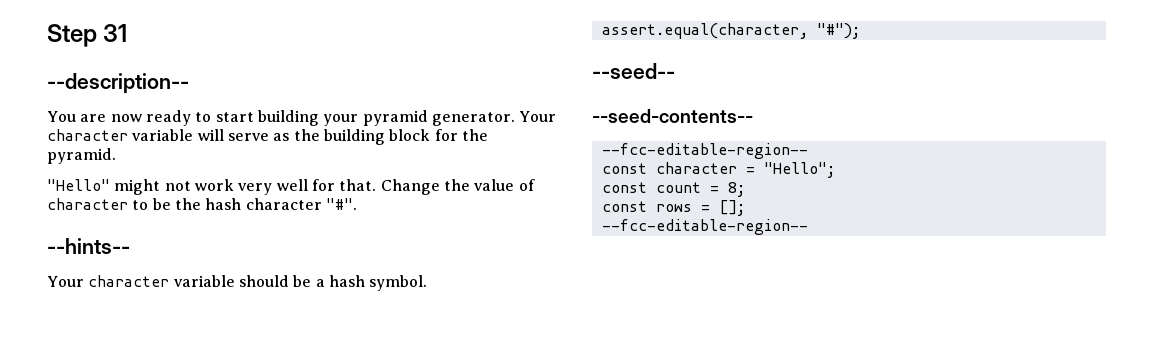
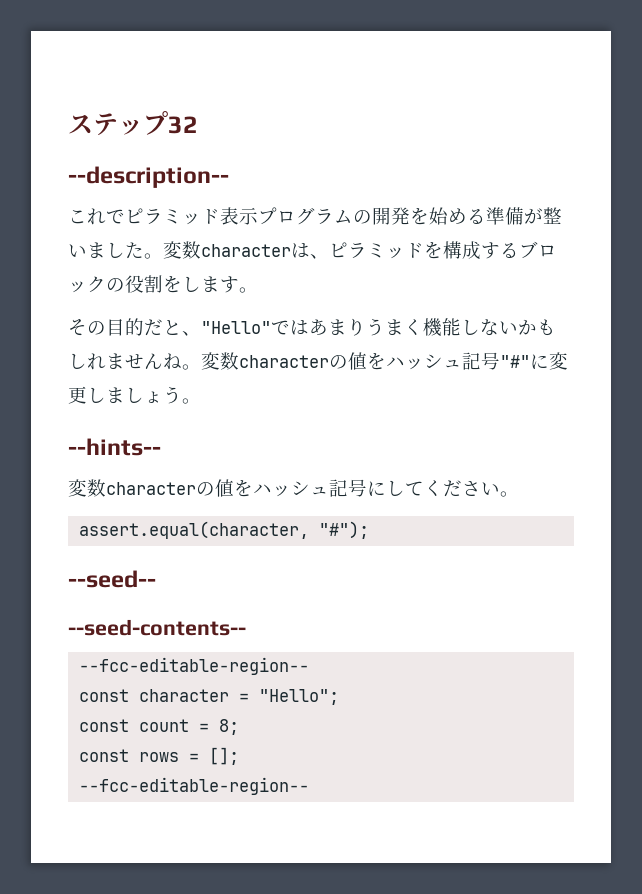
- Step 31
+ ステップ32
  --description--
- You are now ready to start building your pyramid generator. Your character variable will serve as the building block for the pyramid.
- "Hello" might not work very well for that. Change the value of character to be the hash character "#".
+ これでピラミッド表示プログラムの開発を始める準備が整いました。変数characterは、ピラミッドを構成するブロックの役割をします。
+ その目的だと、"Hello"ではあまりうまく機能しないかもしれませんね。変数characterの値をハッシュ記号"#"に変更しましょう。
  --hints--
- Your character variable should be a hash symbol.
+ 変数characterの値をハッシュ記号にしてください。

